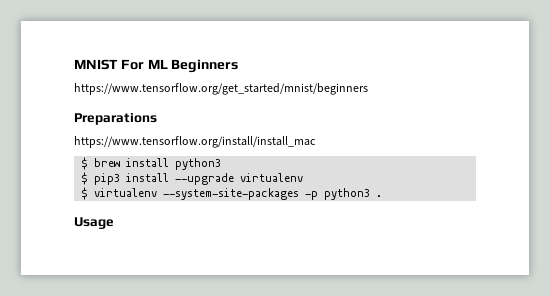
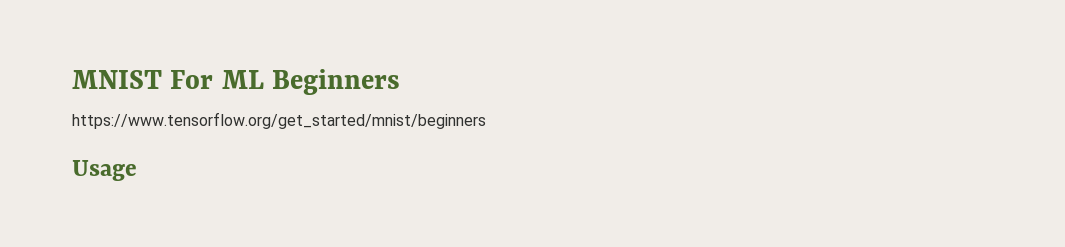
- Preparations
- https://www.tensorflow.org/install/install_mac
- $ brew install python3
- $ pip3 install --upgrade virtualenv
- $ virtualenv --system-site-packages -p python3 .

